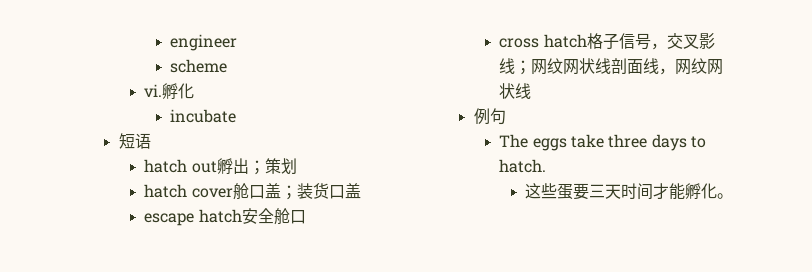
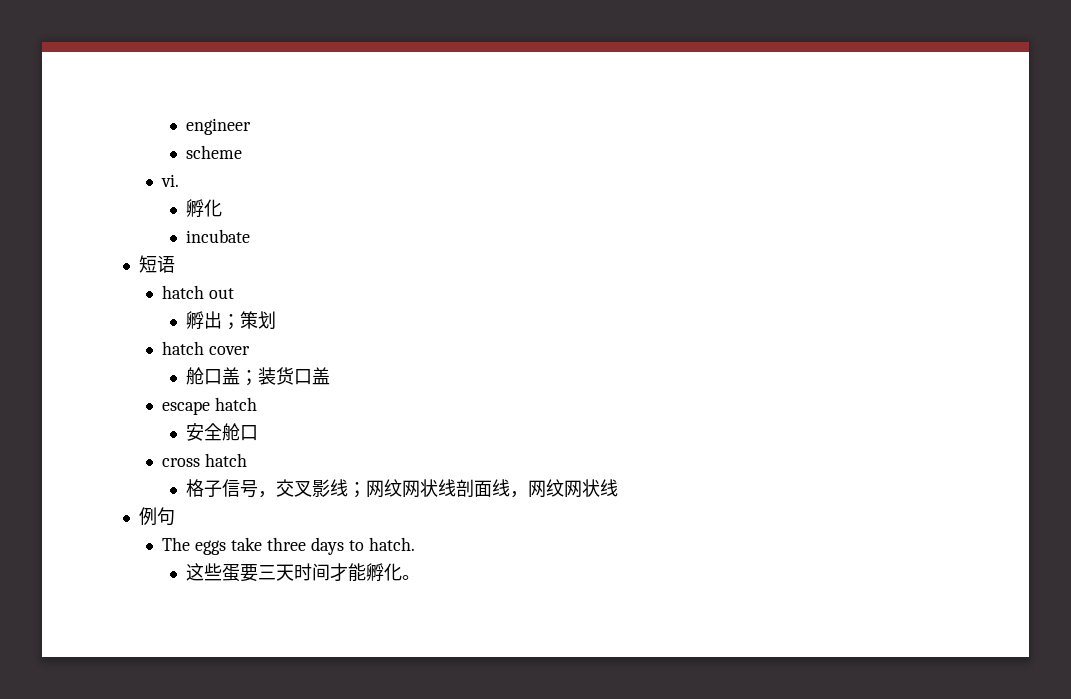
- vi.孵化
+ vi.
+ 孵化
- hatch out孵出；策划
+ hatch out
+ 孵出；策划
- hatch cover舱口盖；装货口盖
+ hatch cover
+ 舱口盖；装货口盖
- escape hatch安全舱口
+ escape hatch
+ 安全舱口
- cross hatch格子信号，交叉影线；网纹网状线剖面线，网纹网状线
+ cross hatch
+ 格子信号，交叉影线；网纹网状线剖面线，网纹网状线

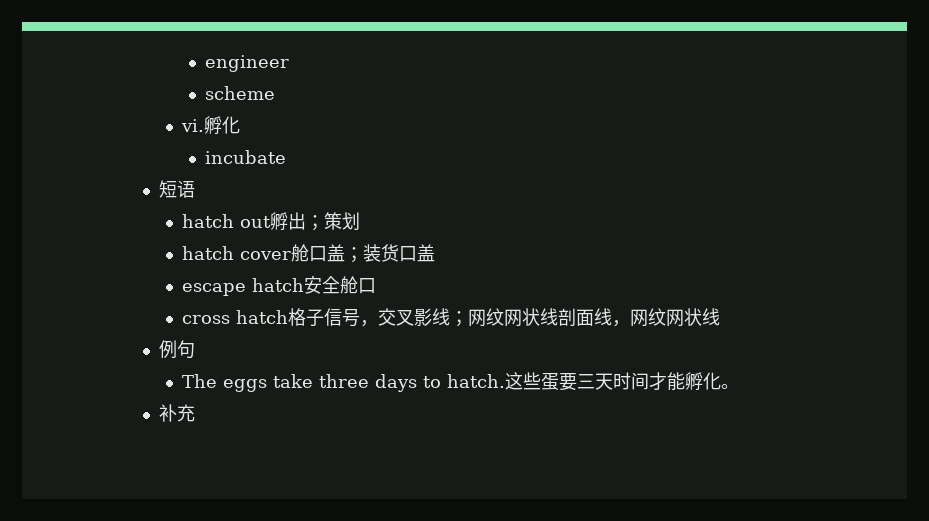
- vi.
- 孵化
+ vi.孵化
- hatch out
- 孵出；策划
+ hatch out孵出；策划
- hatch cover
- 舱口盖；装货口盖
+ hatch cover舱口盖；装货口盖
- escape hatch
- 安全舱口
+ escape hatch安全舱口
- cross hatch
- 格子信号，交叉影线；网纹网状线剖面线，网纹网状线
+ cross hatch格子信号，交叉影线；网纹网状线剖面线，网纹网状线
- The eggs take three days to hatch.
- 这些蛋要三天时间才能孵化。
+ The eggs take three days to hatch.这些蛋要三天时间才能孵化。
+ 补充

